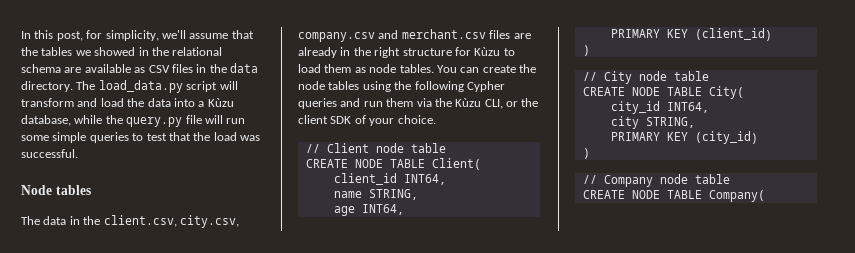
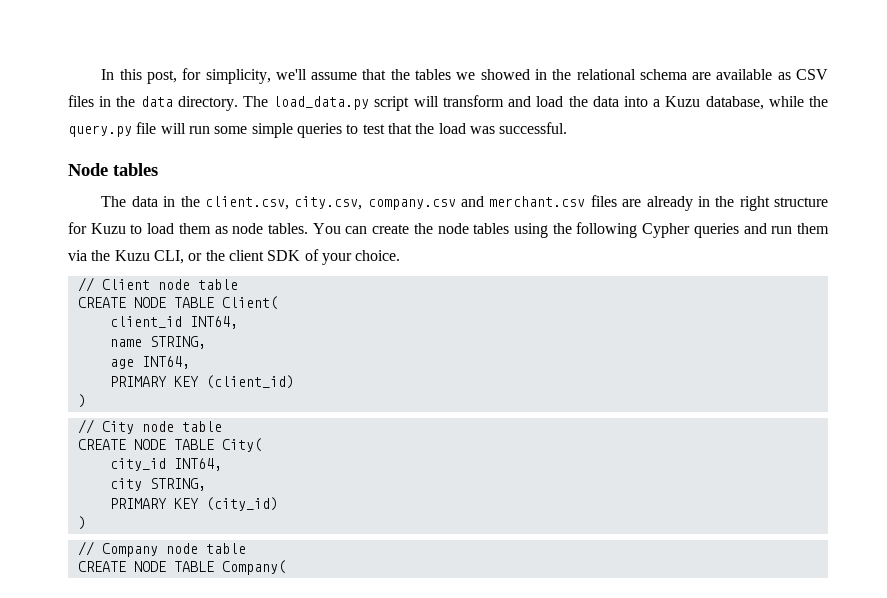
- The load_data.py script will transform and load the data into a Kùzu database, while the query.py file will run some simple queries to test that the load was successful.
+ The load_data.py script will transform and load the data into a Kuzu database, while the query.py file will run some simple queries to test that the load was successful.
- The data in the client.csv, city.csv, company.csv and merchant.csv files are already in the right structure for Kùzu to load them as node tables.
+ The data in the client.csv, city.csv, company.csv and merchant.csv files are already in the right structure for Kuzu to load them as node tables.
- You can create the node tables using the following Cypher queries and run them via the Kùzu CLI, or the client SDK of your choice.
+ You can create the node tables using the following Cypher queries and run them via the Kuzu CLI, or the client SDK of your choice.

